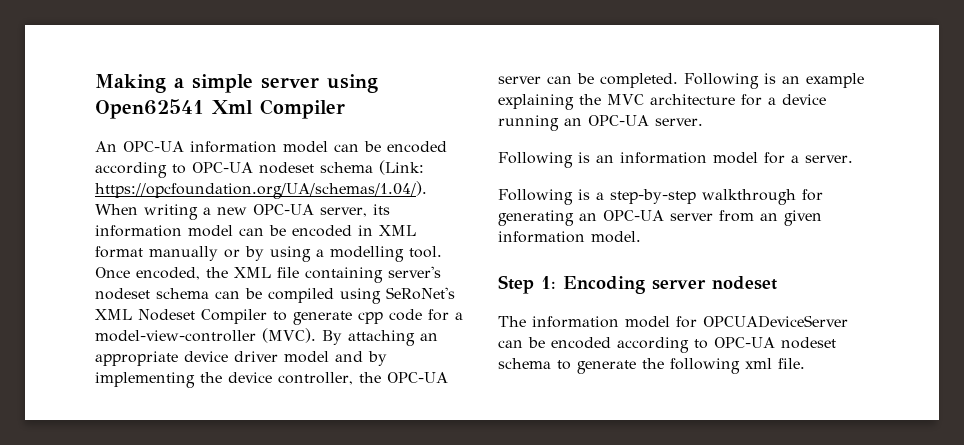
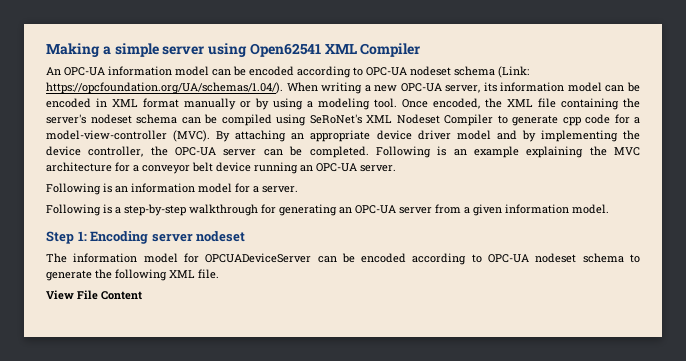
- Making a simple server using Open62541 Xml Compiler
+ Making a simple server using Open62541 XML Compiler
- An OPC-UA information model can be encoded according to OPC-UA nodeset schema (Link: https://opcfoundation.org/UA/schemas/1.04/). When writing a new OPC-UA server, its information model can be encoded in XML format manually or by using a modelling tool.
+ An OPC-UA information model can be encoded according to OPC-UA nodeset schema (Link: https://opcfoundation.org/UA/schemas/1.04/). When writing a new OPC-UA server, its information model can be encoded in XML format manually or by using a modeling tool.
- Once encoded, the XML file containing server's nodeset schema can be compiled using SeRoNet's XML Nodeset Compiler to generate cpp code for a model-view-controller (MVC).
+ Once encoded, the XML file containing the server's nodeset schema can be compiled using SeRoNet's XML Nodeset Compiler to generate cpp code for a model-view-controller (MVC).
- Following is an example explaining the MVC architecture for a device running an OPC-UA server.
+ Following is an example explaining the MVC architecture for a conveyor belt device running an OPC-UA server.
- Following is a step-by-step walkthrough for generating an OPC-UA server from an given information model.
+ Following is a step-by-step walkthrough for generating an OPC-UA server from a given information model.
- The information model for OPCUADeviceServer can be encoded according to OPC-UA nodeset schema to generate the following xml file.
+ The information model for OPCUADeviceServer can be encoded according to OPC-UA nodeset schema to generate the following XML file.
+ View File Content

